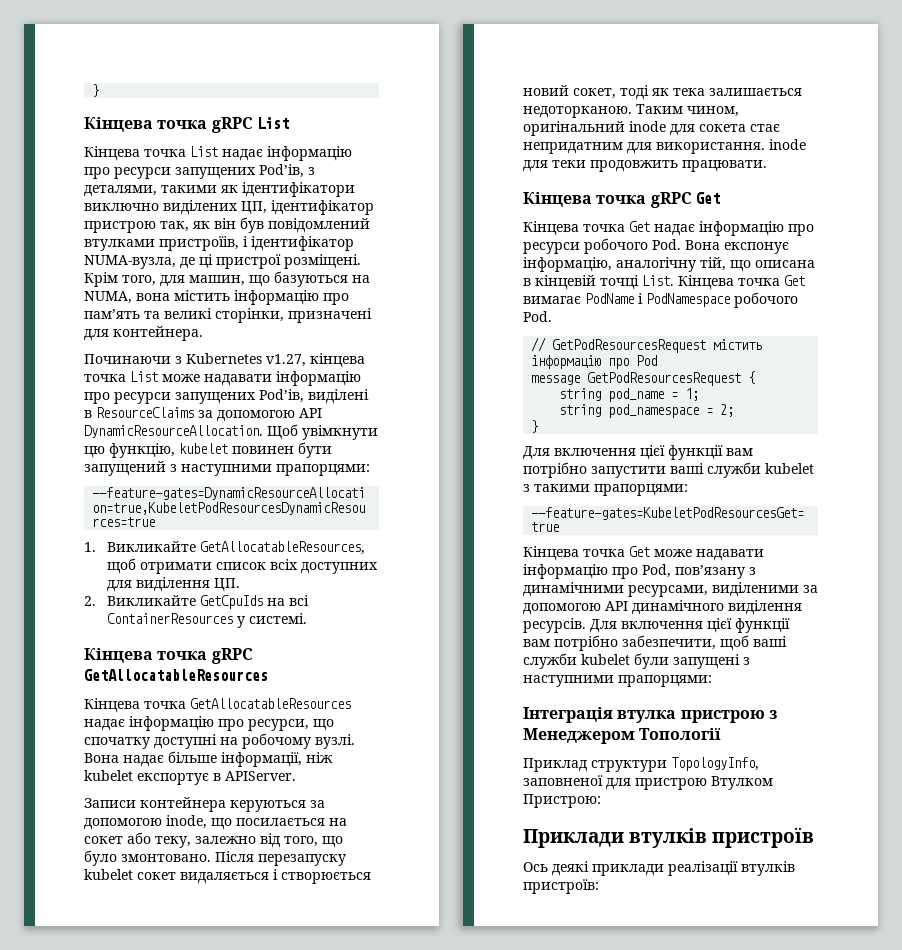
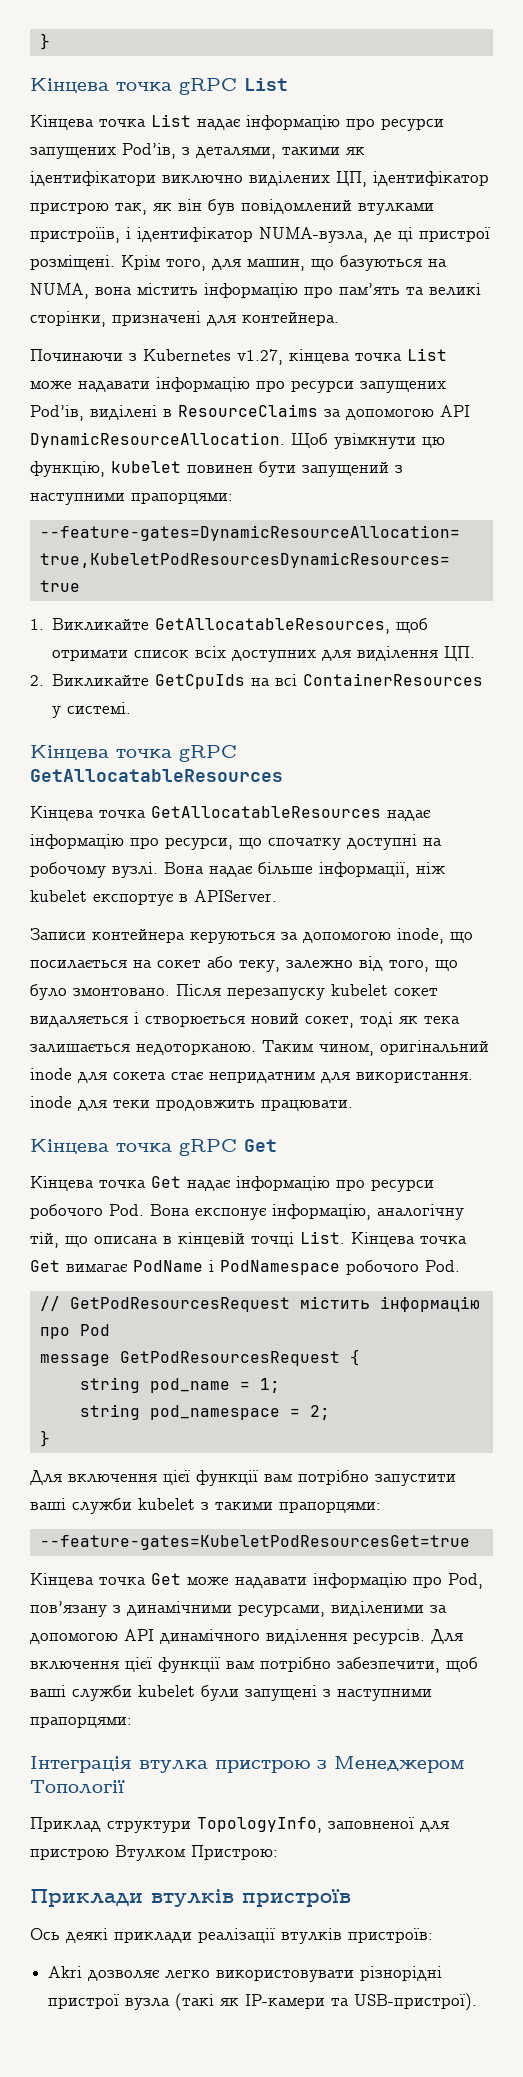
+ Akri дозволяє легко використовувати різнорідні пристрої вузла (такі як IP-камери та USB-пристрої).

